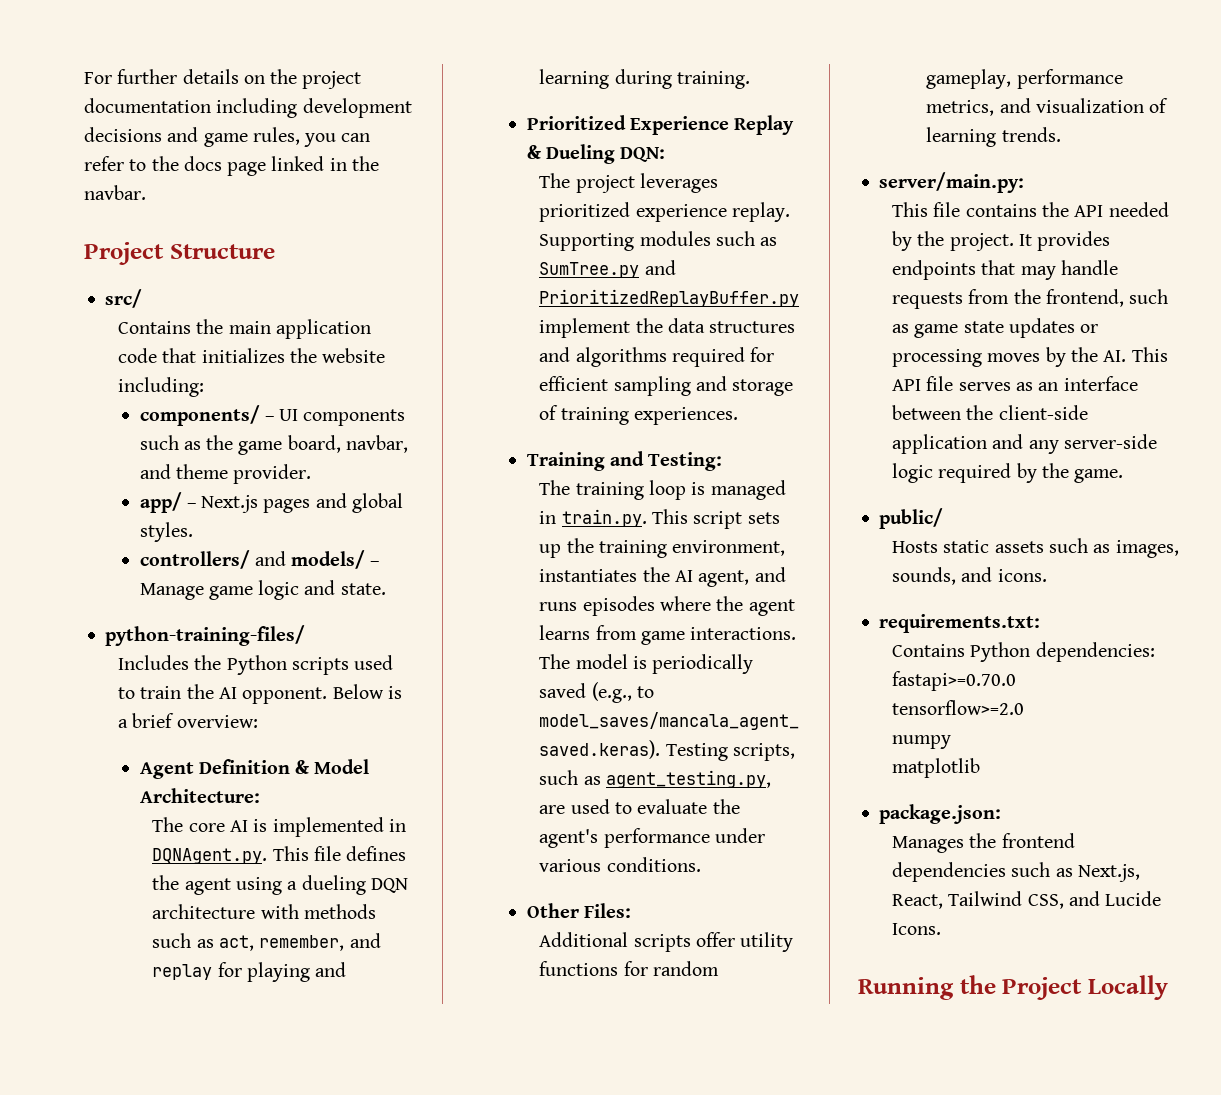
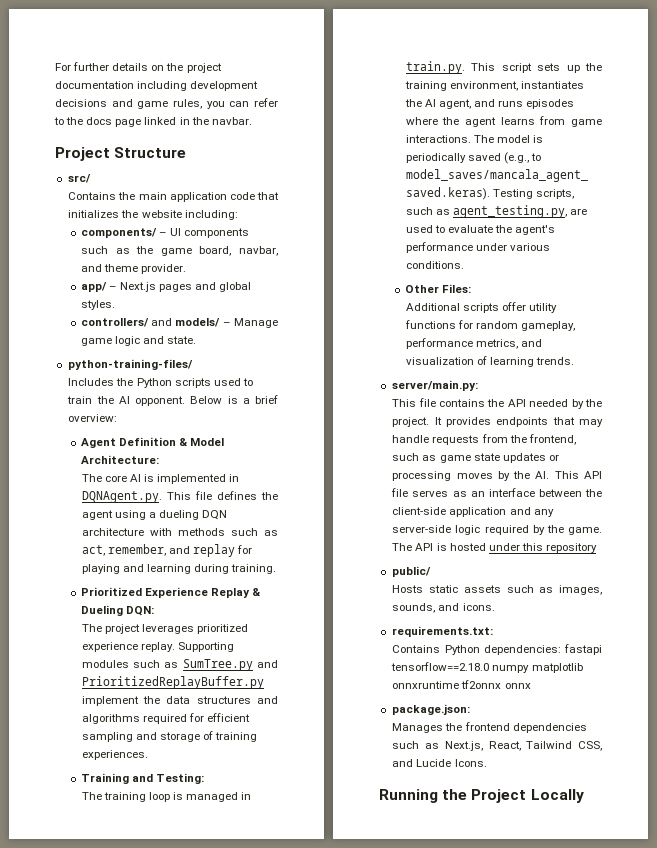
+ The API is hosted under this repository
- Contains Python dependencies: fastapi>=0.70.0
- tensorflow>=2.0
- numpy
- matplotlib
+ Contains Python dependencies: fastapi tensorflow==2.18.0 numpy matplotlib onnxruntime tf2onnx onnx

